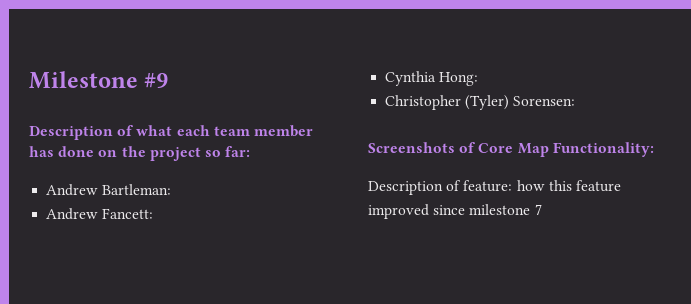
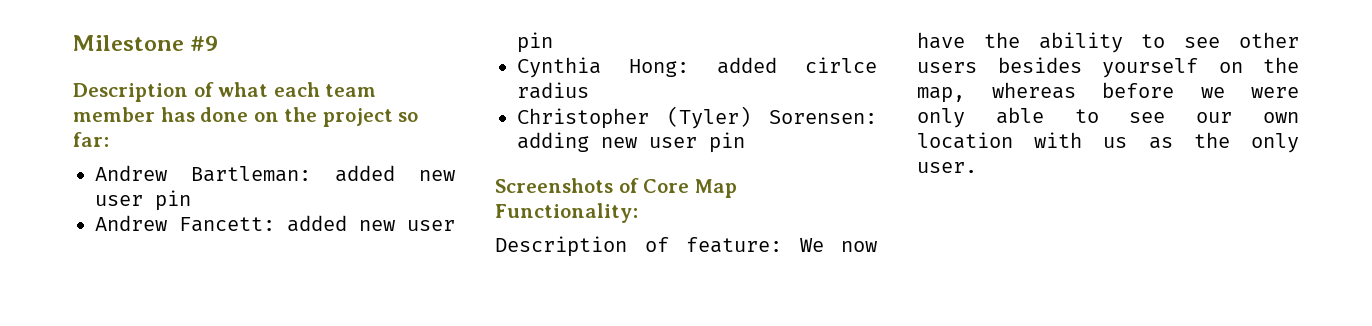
- Andrew Bartleman:
- Andrew Fancett:
+ Andrew Bartleman: added new user pin
+ Andrew Fancett: added new user pin
- Cynthia Hong:
+ Cynthia Hong: added cirlce radius
- Christopher (Tyler) Sorensen:
+ Christopher (Tyler) Sorensen: adding new user pin
- Description of feature: how this feature improved since milestone 7
+ Description of feature: We now have the ability to see other users besides yourself on the map, whereas before we were only able to see our own location with us as the only user.

